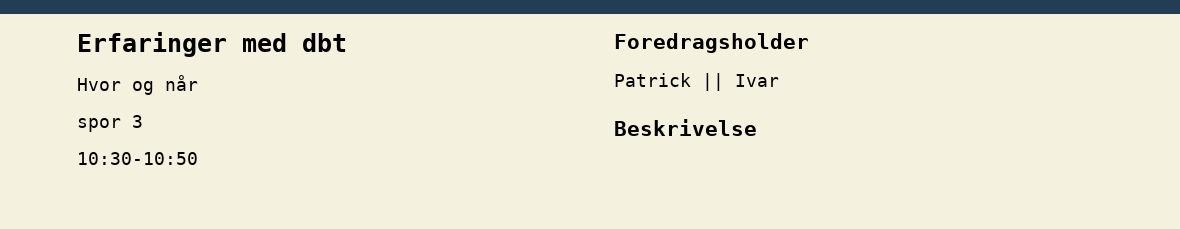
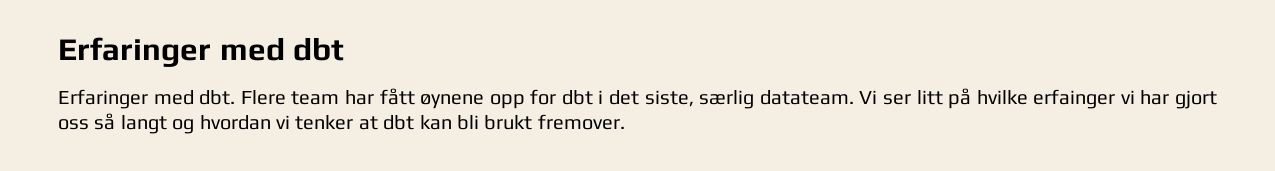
- Hvor og når
- spor 3
- 10:30-10:50
- Foredragsholder
- Patrick || Ivar
- Beskrivelse
+ Erfaringer med dbt. Flere team har fått øynene opp for dbt i det siste, særlig datateam. Vi ser litt på hvilke erfainger vi har gjort oss så langt og hvordan vi tenker at dbt kan bli brukt fremover.

